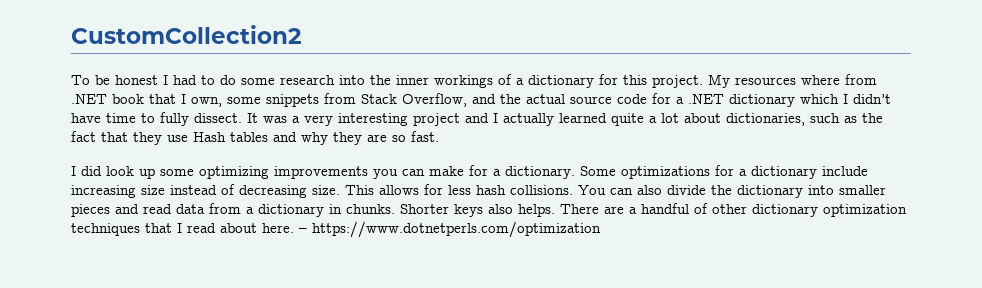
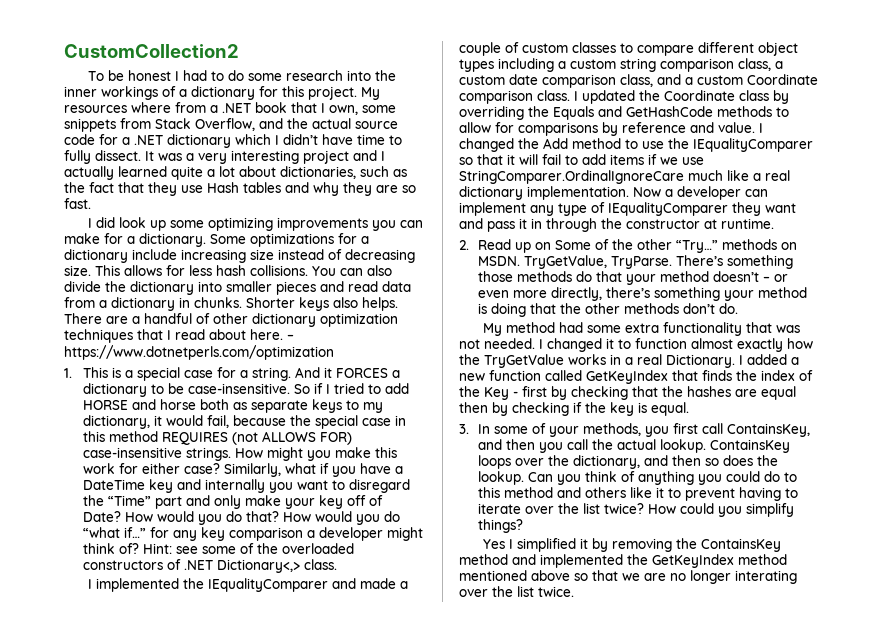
- My resources where from .NET book that I own, some snippets from Stack Overflow, and the actual source code for a .NET dictionary which I didn’t have time to fully dissect.
+ My resources where from a .NET book that I own, some snippets from Stack Overflow, and the actual source code for a .NET dictionary which I didn’t have time to fully dissect.
+ 1. This is a special case for a string. And it FORCES a dictionary to be case-insensitive. So if I tried to add HORSE and horse both as separate keys to my dictionary, it would fail, because the special case in this method REQUIRES (not ALLOWS FOR) case-insensitive strings. How might you make this work for either case? Similarly, what if you have a DateTime key and internally you want to disregard the “Time” part and only make your key off of Date? How would you do that? How would you do “what if…” for any key comparison a developer might think of? Hint: see some of the overloaded constructors of .NET Dictionary<,> class.
+ I implemented the IEqualityComparer and made a couple of custom classes to compare different object types including a custom string comparison class, a custom date comparison class, and a custom Coordinate comparison class. I updated the Coordinate class by overriding the Equals and GetHashCode methods to allow for comparisons by reference and value. I changed the Add method to use the IEqualityComparer so that it will fail to add items if we use StringComparer.OrdinalIgnoreCare much like a real dictionary implementation. Now a developer can implement any type of IEqualityComparer they want and pass it in through the constructor at runtime.
+ 2. Read up on Some of the other “Try…” methods on MSDN. TryGetValue, TryParse. There’s something those methods do that your method doesn’t – or even more directly, there’s something your method is doing that the other methods don’t do.
+ My method had some extra functionality that was not needed. I changed it to function almost exactly how the TryGetValue works in a real Dictionary. I added a new function called GetKeyIndex that finds the index of the Key - first by checking that the hashes are equal then by checking if the key is equal.
+ 3. In some of your methods, you first call ContainsKey, and then you call the actual lookup. ContainsKey loops over the dictionary, and then so does the lookup. Can you think of anything you could do to this method and others like it to prevent having to iterate over the list twice? How could you simplify things?
+ Yes I simplified it by removing the ContainsKey method and implemented the GetKeyIndex method mentioned above so that we are no longer interating over the list twice.

